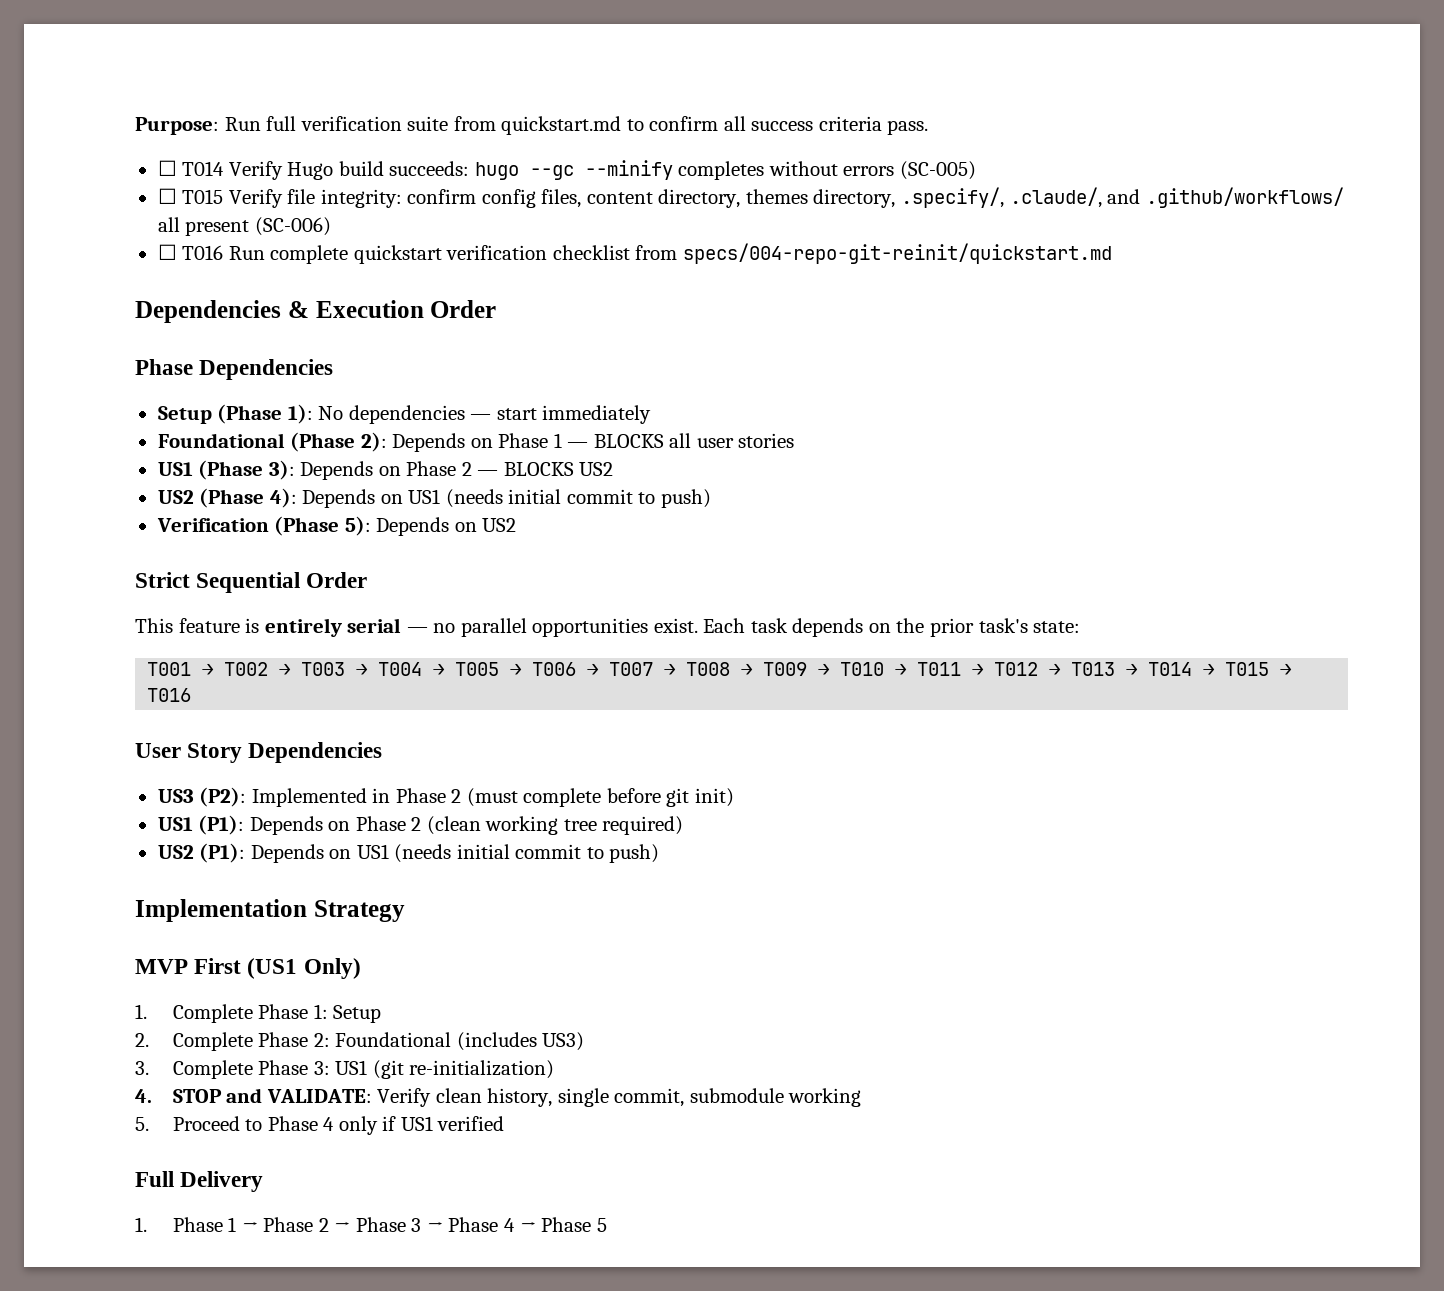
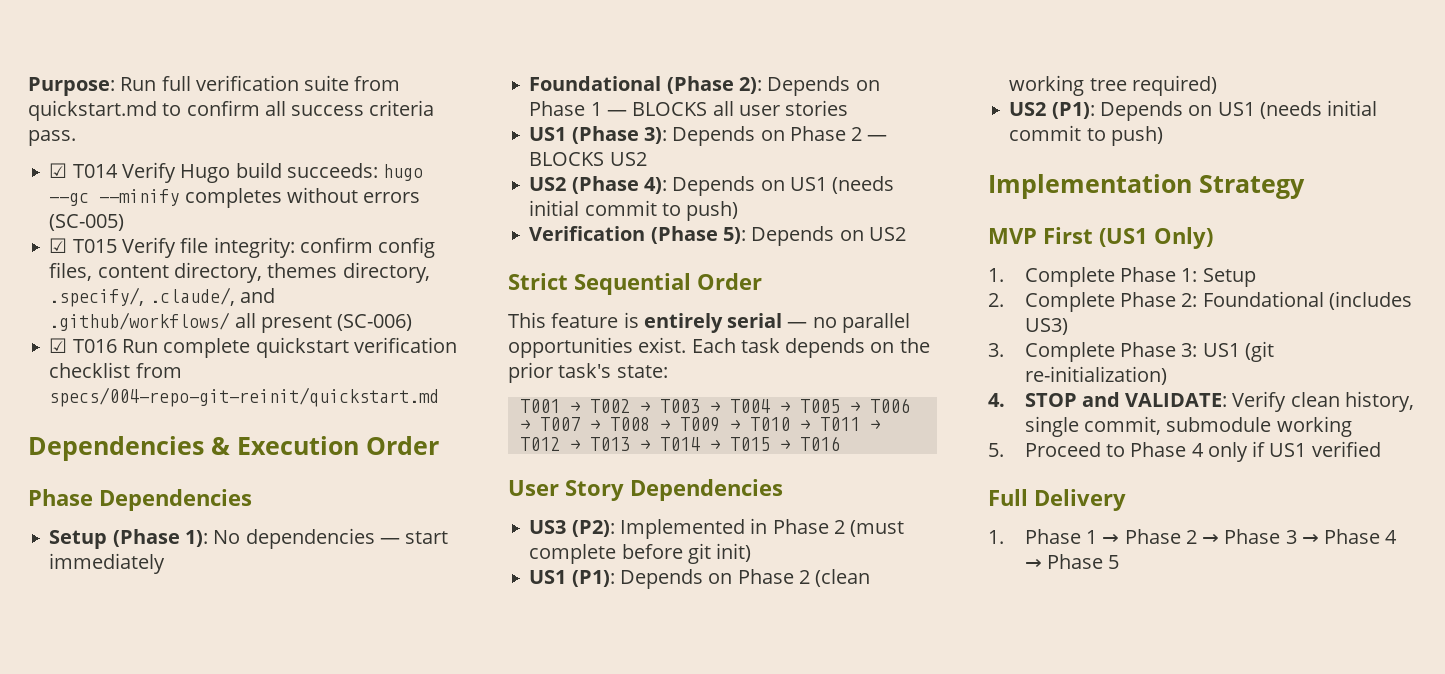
- ☐ T014 Verify Hugo build succeeds: hugo --gc --minify completes without errors (SC-005)
+ ☑ T014 Verify Hugo build succeeds: hugo --gc --minify completes without errors (SC-005)
- ☐ T015 Verify file integrity: confirm config files, content directory, themes directory, .specify/, .claude/, and .github/workflows/ all present (SC-006)
+ ☑ T015 Verify file integrity: confirm config files, content directory, themes directory, .specify/, .claude/, and .github/workflows/ all present (SC-006)
- ☐ T016 Run complete quickstart verification checklist from specs/004-repo-git-reinit/quickstart.md
+ ☑ T016 Run complete quickstart verification checklist from specs/004-repo-git-reinit/quickstart.md

